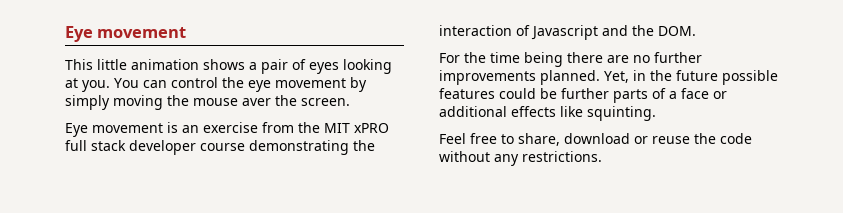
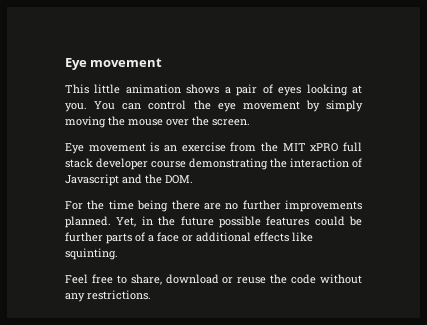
- You can control the eye movement by simply moving the mouse aver the screen.
+ You can control the eye movement by simply moving the mouse over the screen.

